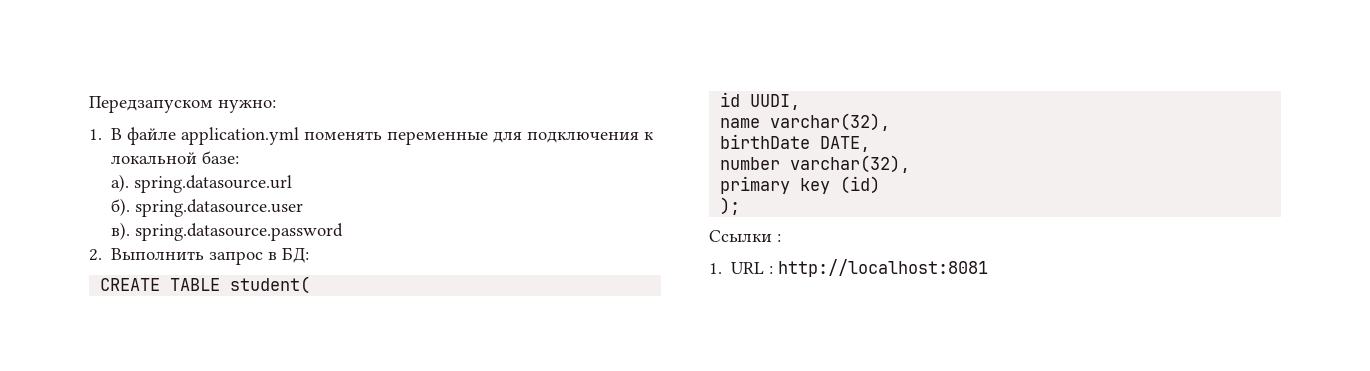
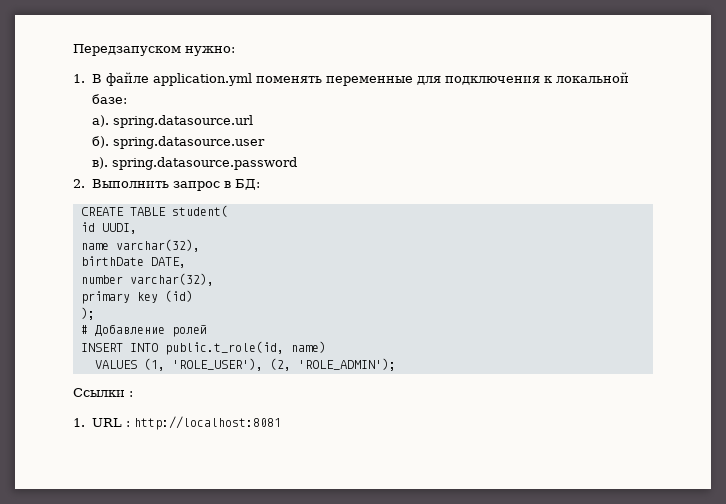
+ # Добавление ролей
+ INSERT INTO public.t_role(id, name)
+ VALUES (1, 'ROLE_USER'), (2, 'ROLE_ADMIN');

